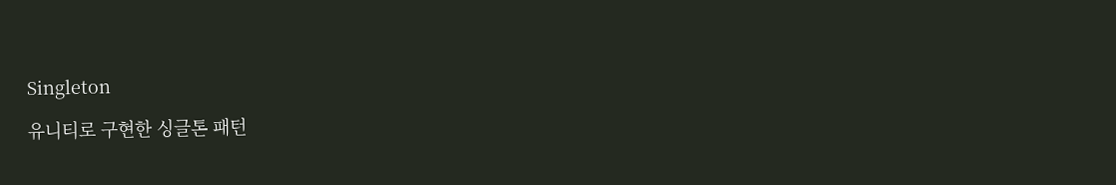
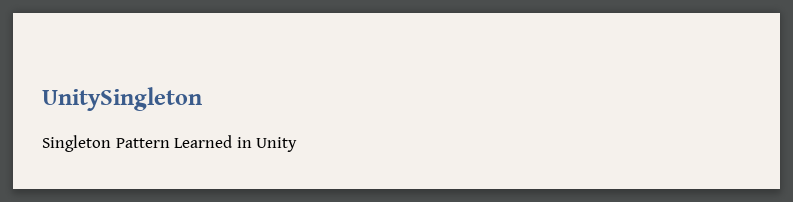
+ UnitySingleton
- Singleton
- 유니티로 구현한 싱글톤 패턴
+ Singleton Pattern Learned in Unity

